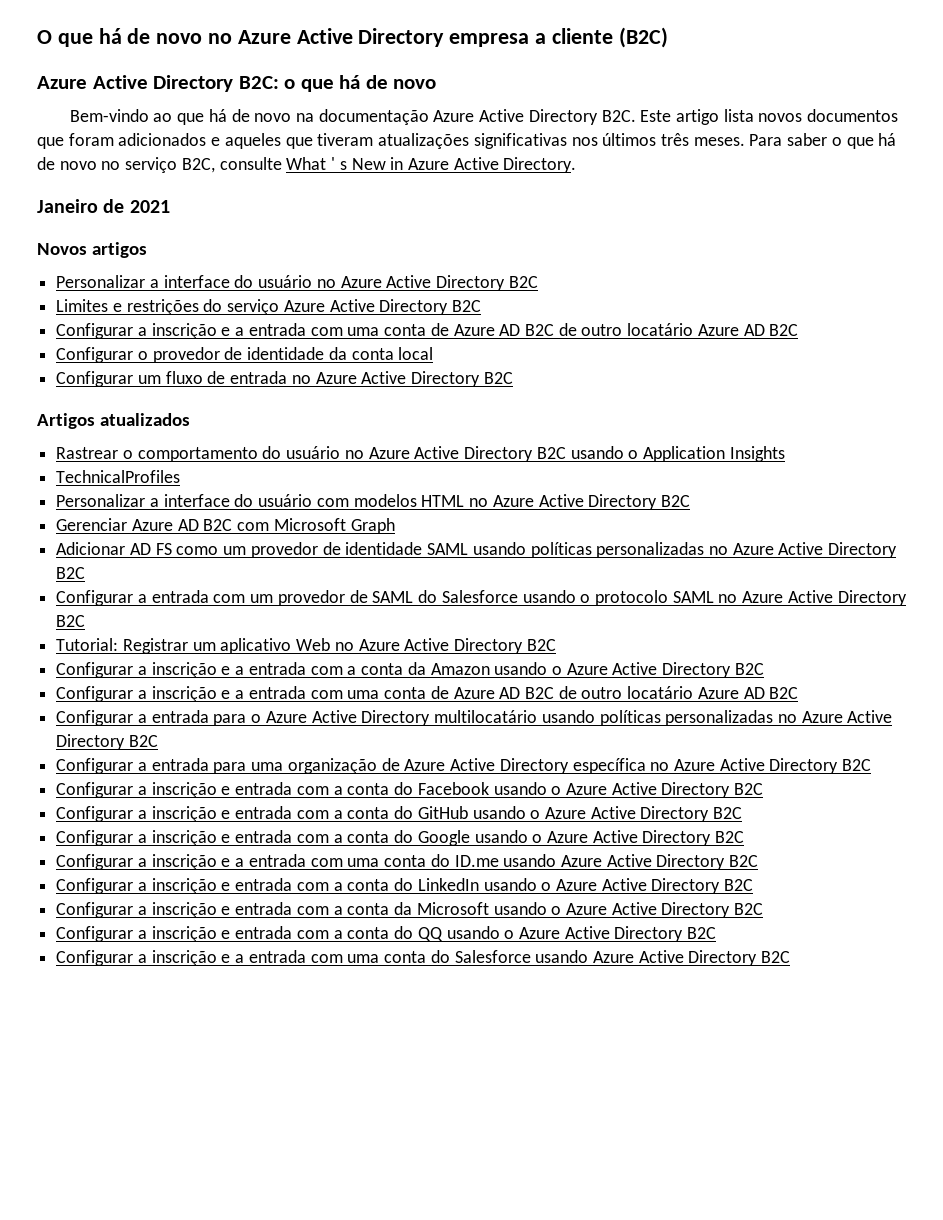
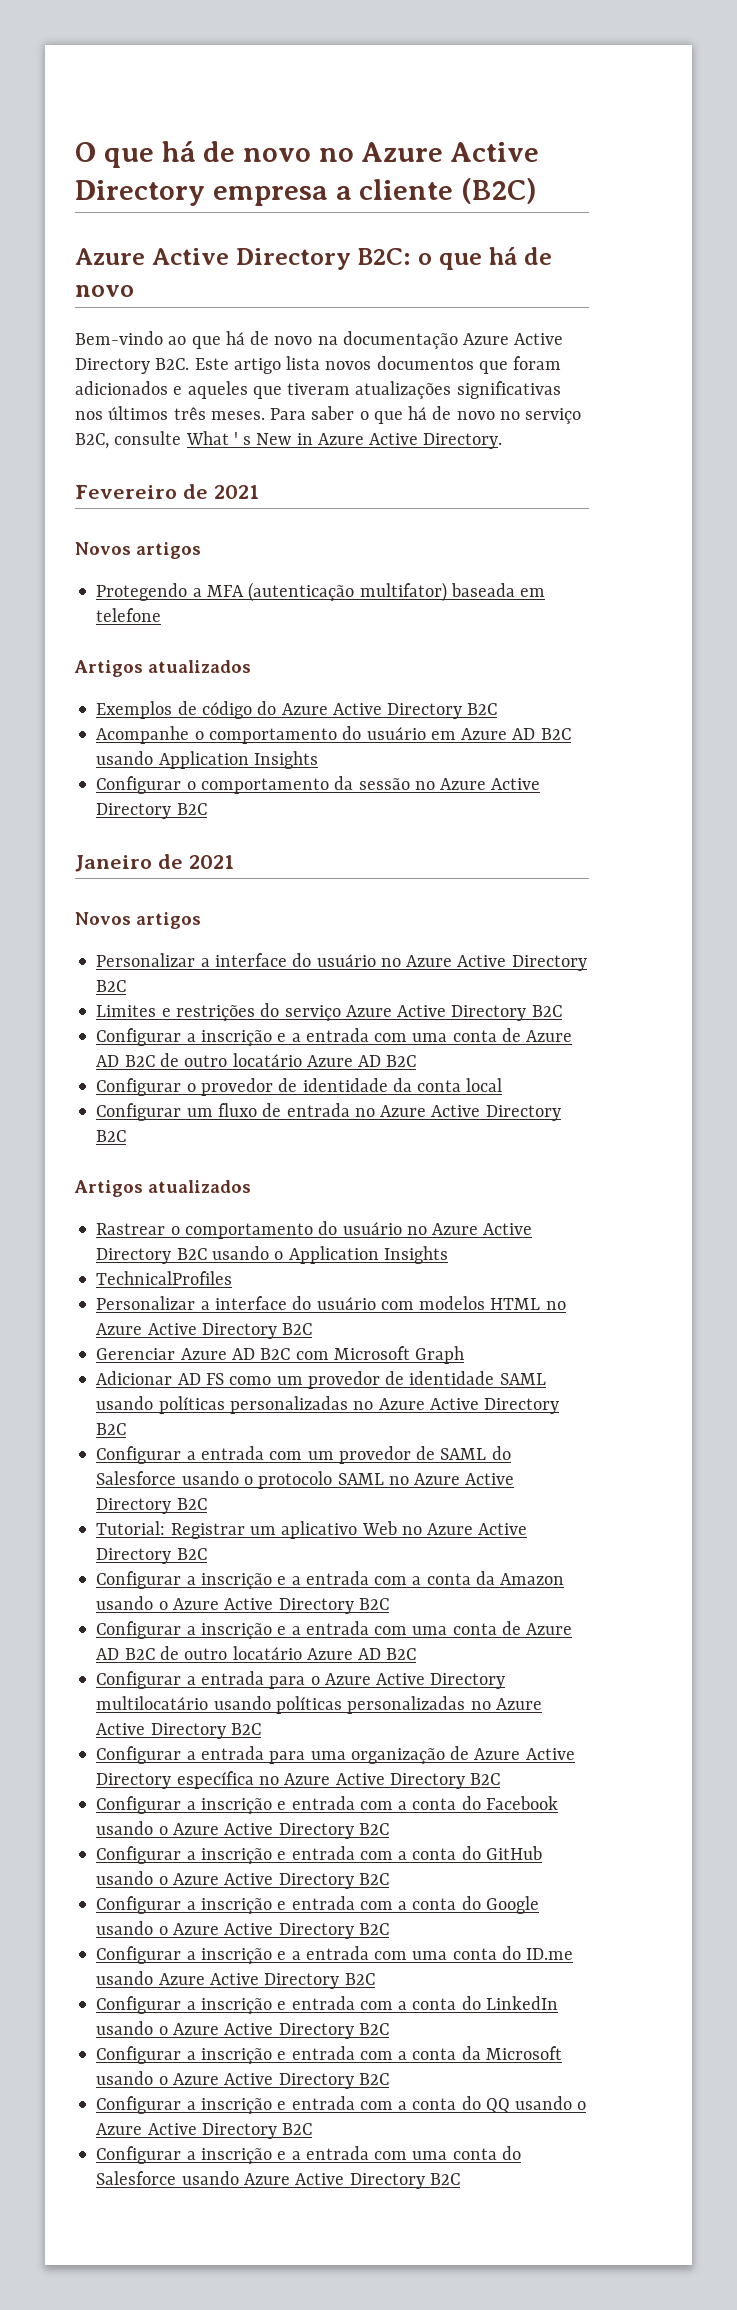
+ Fevereiro de 2021
+ Novos artigos
+ Protegendo a MFA (autenticação multifator) baseada em telefone
+ Artigos atualizados
+ Exemplos de código do Azure Active Directory B2C
+ Acompanhe o comportamento do usuário em Azure AD B2C usando Application Insights
+ Configurar o comportamento da sessão no Azure Active Directory B2C

